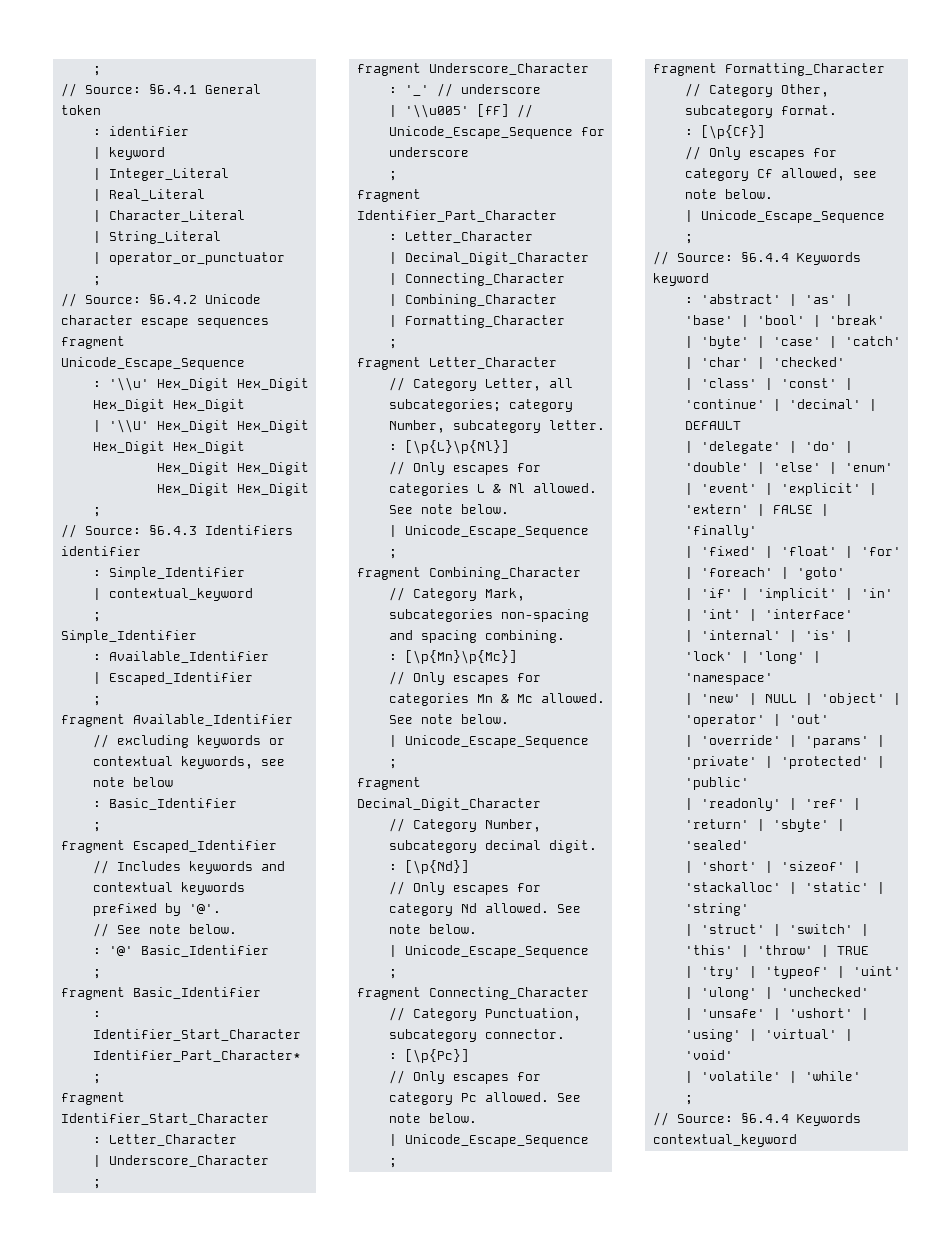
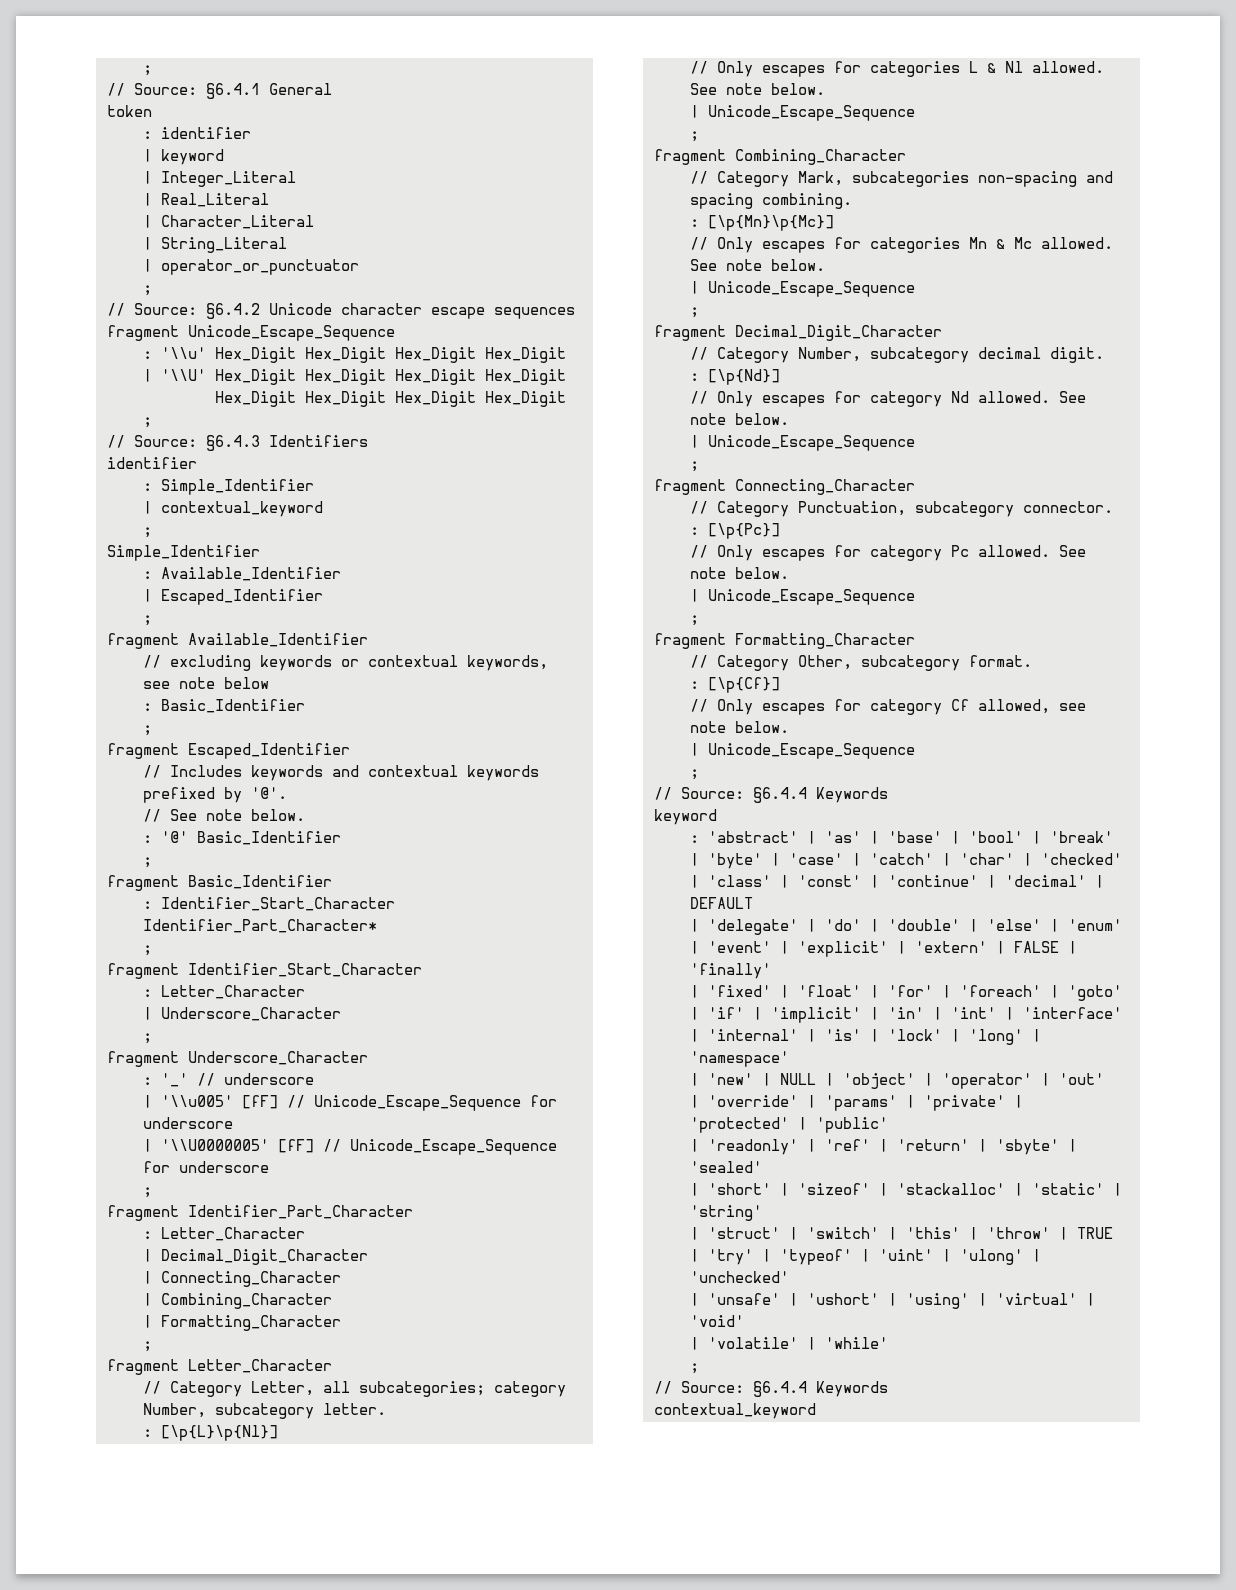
+ | '\\U0000005' [fF] // Unicode_Escape_Sequence for underscore

